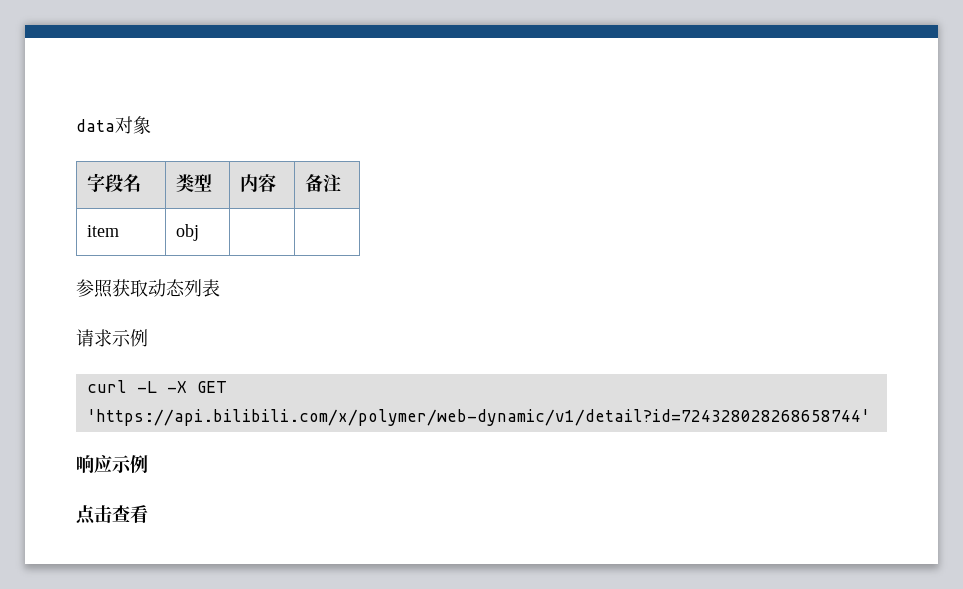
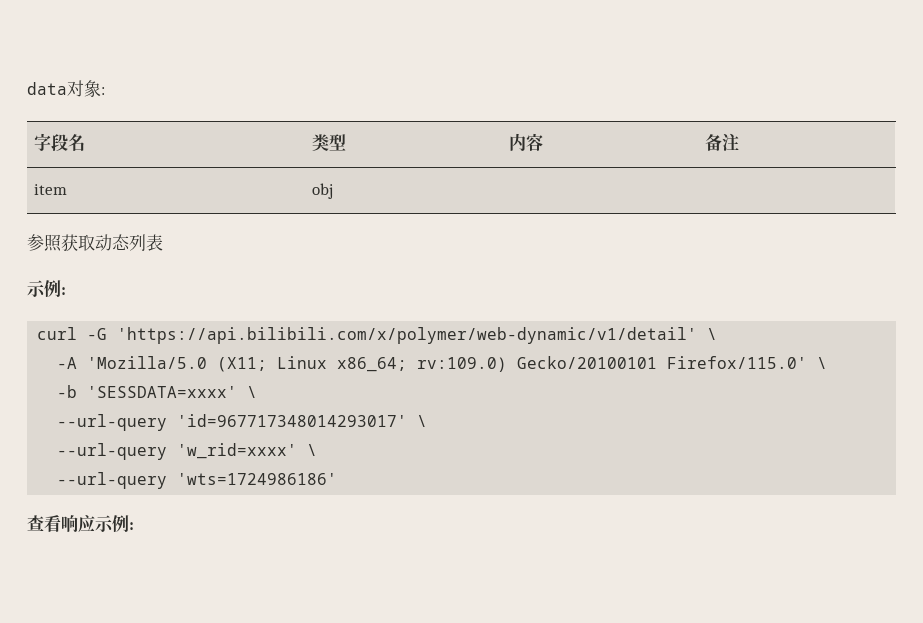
- data对象
+ data对象:
  参照获取动态列表
- 请求示例
+ 示例:
- curl -L -X GET 'https://api.bilibili.com/x/polymer/web-dynamic/v1/detail?id=724328028268658744'
- 响应示例
- 点击查看
+ curl -G 'https://api.bilibili.com/x/polymer/web-dynamic/v1/detail' \
+ -A 'Mozilla/5.0 (X11; Linux x86_64; rv:109.0) Gecko/20100101 Firefox/115.0' \
+ -b 'SESSDATA=xxxx' \
+ --url-query 'id=967717348014293017' \
+ --url-query 'w_rid=xxxx' \
+ --url-query 'wts=1724986186'
+ 查看响应示例:

